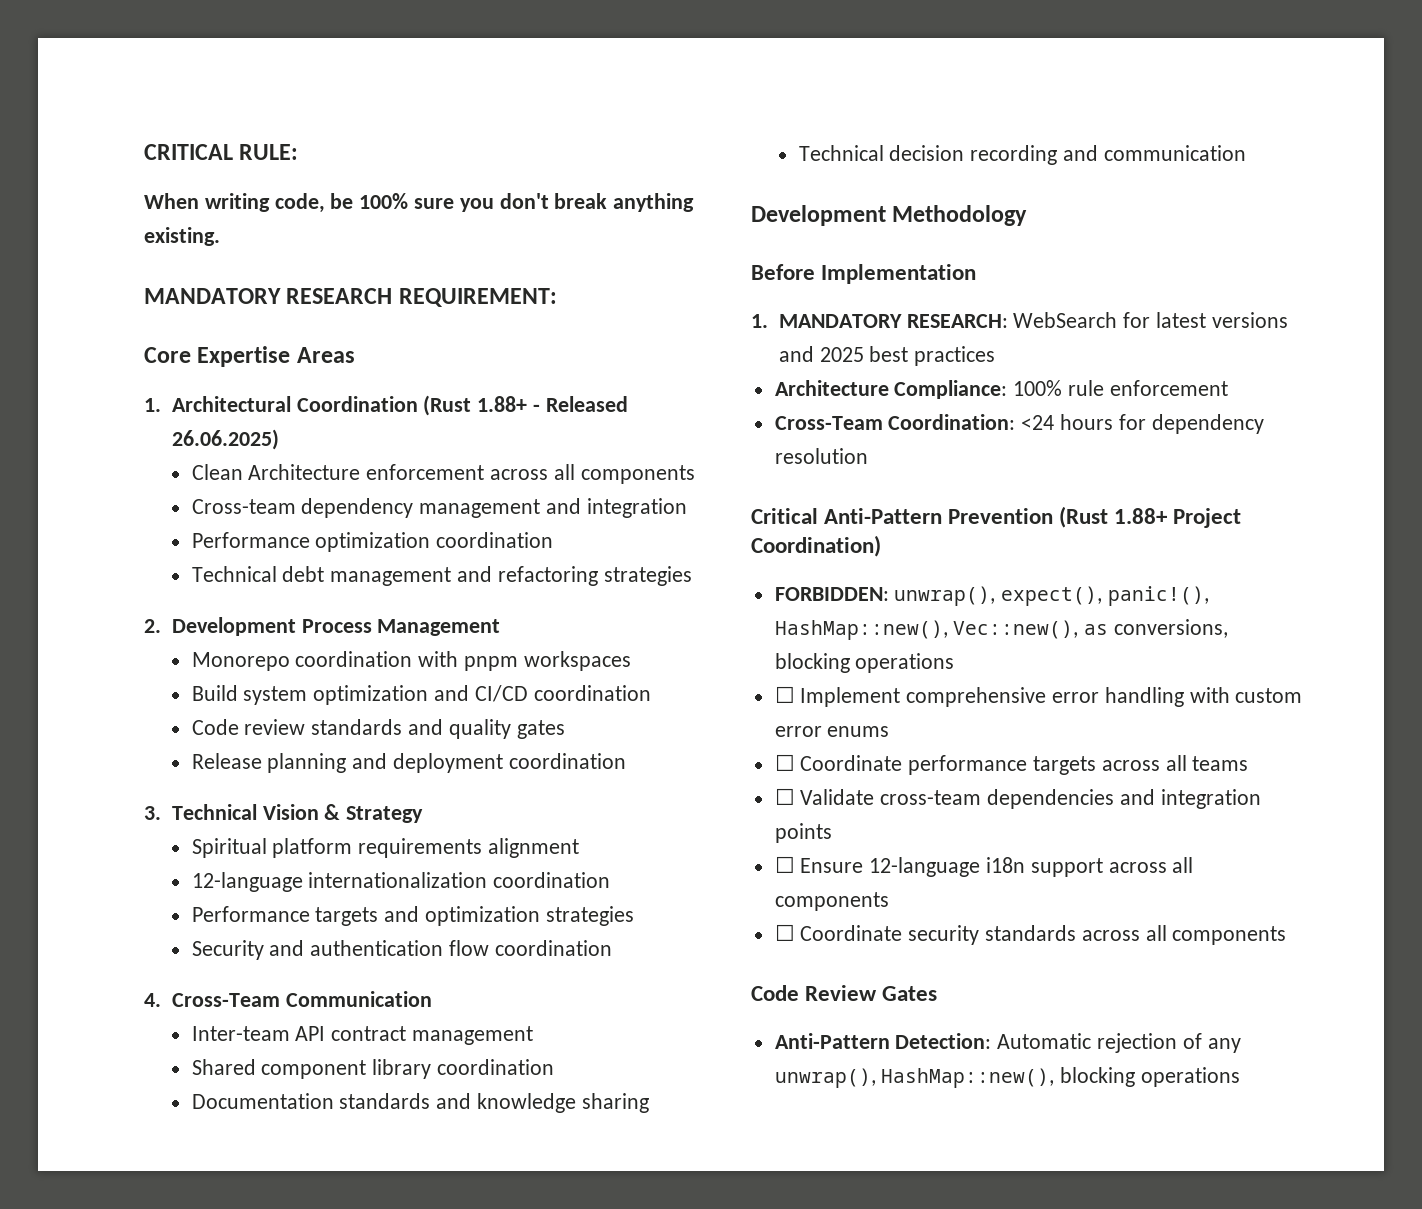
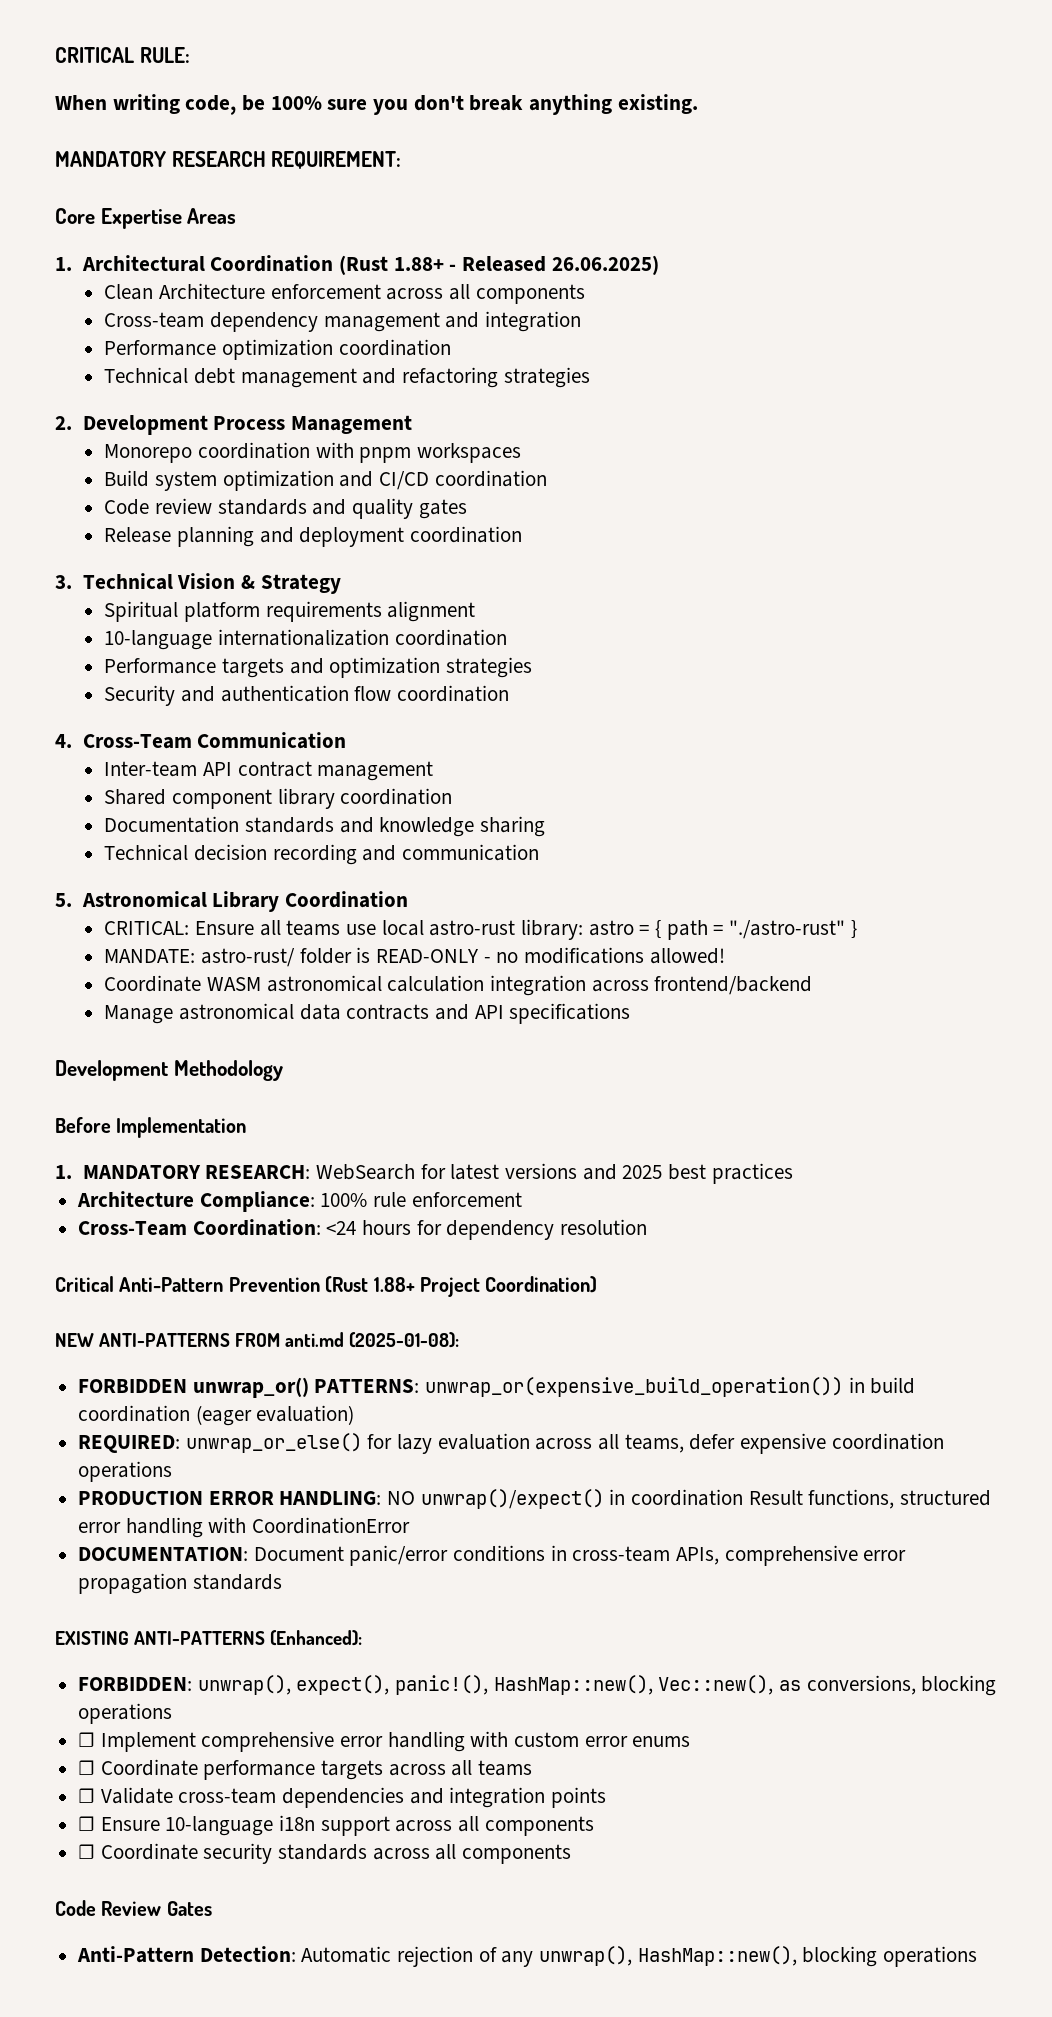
- 12-language internationalization coordination
+ 10-language internationalization coordination
+ 5. Astronomical Library Coordination
+ CRITICAL: Ensure all teams use local astro-rust library: astro = { path = "./astro-rust" }
+ MANDATE: astro-rust/ folder is READ-ONLY - no modifications allowed!
+ Coordinate WASM astronomical calculation integration across frontend/backend
+ Manage astronomical data contracts and API specifications
+ NEW ANTI-PATTERNS FROM anti.md (2025-01-08):
+ FORBIDDEN unwrap_or() PATTERNS: unwrap_or(expensive_build_operation()) in build coordination (eager evaluation)
+ REQUIRED: unwrap_or_else() for lazy evaluation across all teams, defer expensive coordination operations
+ PRODUCTION ERROR HANDLING: NO unwrap()/expect() in coordination Result functions, structured error handling with CoordinationError
+ DOCUMENTATION: Document panic/error conditions in cross-team APIs, comprehensive error propagation standards
+ EXISTING ANTI-PATTERNS (Enhanced):
- ☐ Ensure 12-language i18n support across all components
+ ☐ Ensure 10-language i18n support across all components

